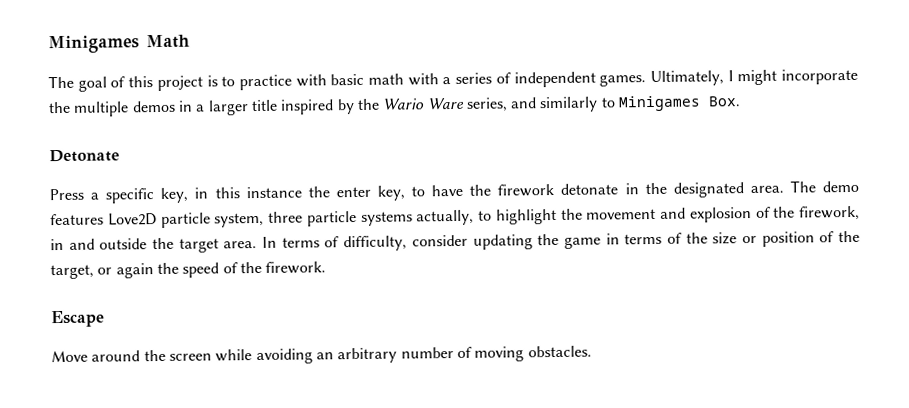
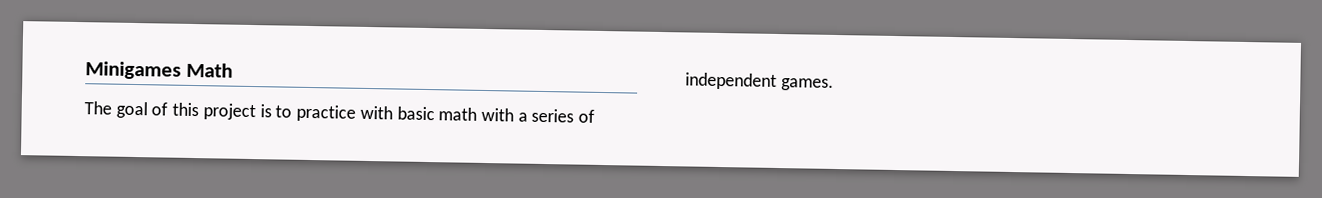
- Ultimately, I might incorporate the multiple demos in a larger title inspired by the Wario Ware series, and similarly to Minigames Box.
- Detonate
- Press a specific key, in this instance the enter key, to have the firework detonate in the designated area. The demo features Love2D particle system, three particle systems actually, to highlight the movement and explosion of the firework, in and outside the target area. In terms of difficulty, consider updating the game in terms of the size or position of the target, or again the speed of the firework.
- Escape
- Move around the screen while avoiding an arbitrary number of moving obstacles.

